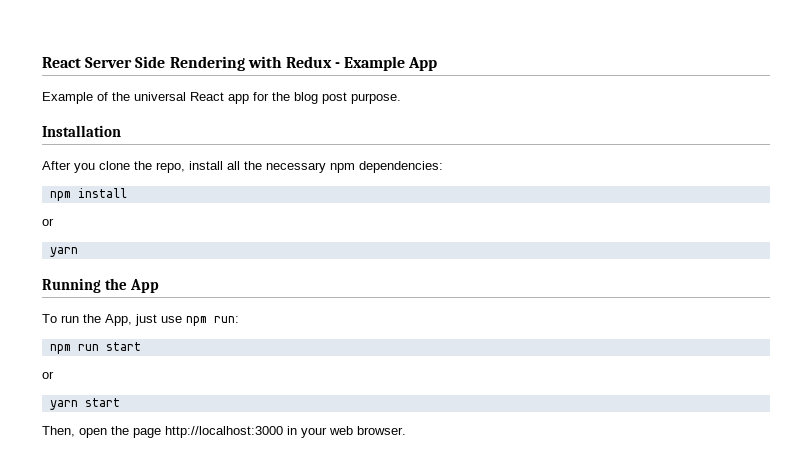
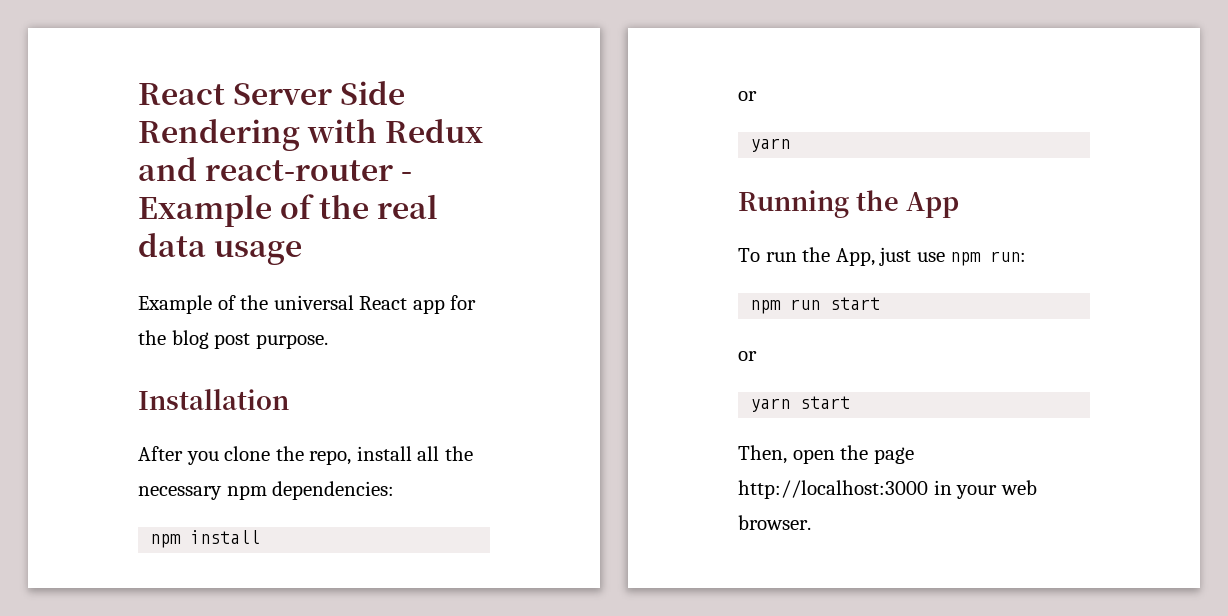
- React Server Side Rendering with Redux - Example App
+ React Server Side Rendering with Redux and react-router - Example of the real data usage

